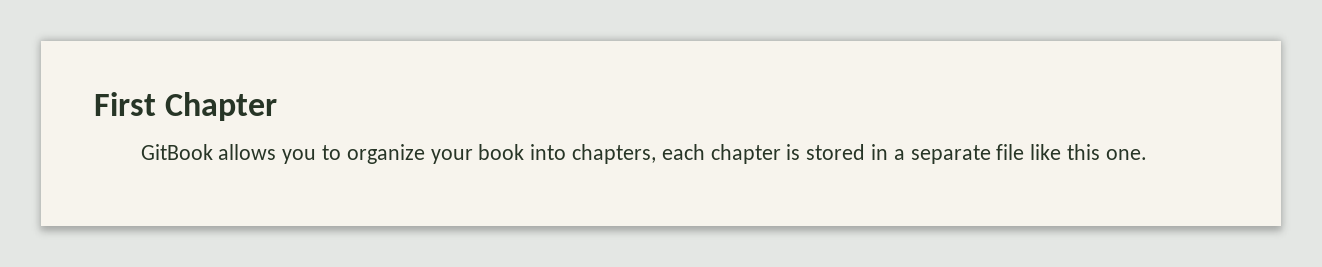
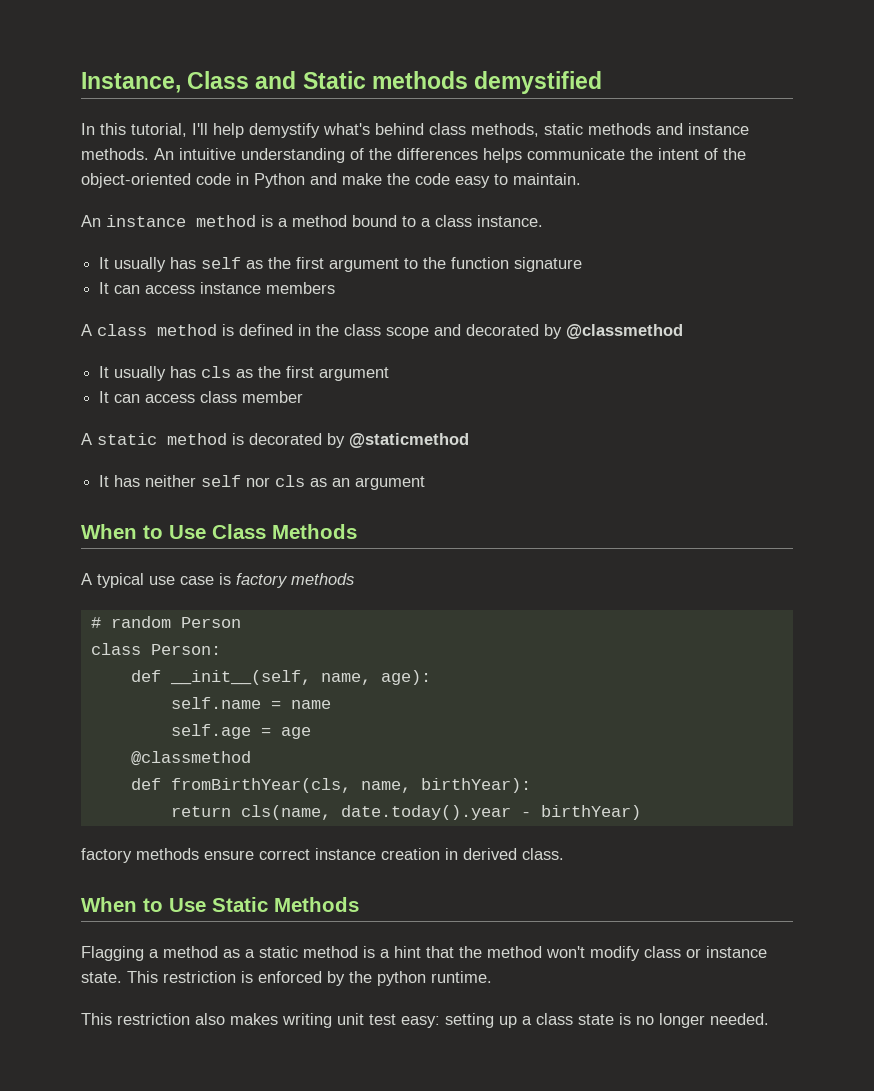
- First Chapter
- GitBook allows you to organize your book into chapters, each chapter is stored in a separate file like this one.
+ Instance, Class and Static methods demystified
+ In this tutorial, I'll help demystify what's behind class methods, static methods and instance methods. An intuitive understanding of the differences helps communicate the intent of the object-oriented code in Python and make the code easy to maintain.
+ An instance method is a method bound to a class instance.
+ It usually has self as the first argument to the function signature
+ It can access instance members
+ A class method is defined in the class scope and decorated by @classmethod
+ It usually has cls as the first argument
+ It can access class member
+ A static method is decorated by @staticmethod
+ It has neither self nor cls as an argument
+ When to Use Class Methods
+ A typical use case is factory methods
+ # random Person
+ class Person:
+ def __init__(self, name, age):
+ self.name = name
+ self.age = age
+ @classmethod
+ def fromBirthYear(cls, name, birthYear):
+ return cls(name, date.today().year - birthYear)
+ factory methods ensure correct instance creation in derived class.
+ When to Use Static Methods
+ Flagging a method as a static method is a hint that the method won't modify class or instance state. This restriction is enforced by the python runtime.
+ This restriction also makes writing unit test easy: setting up a class state is no longer needed.

